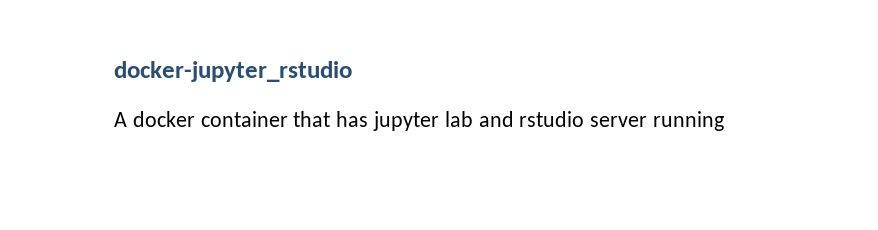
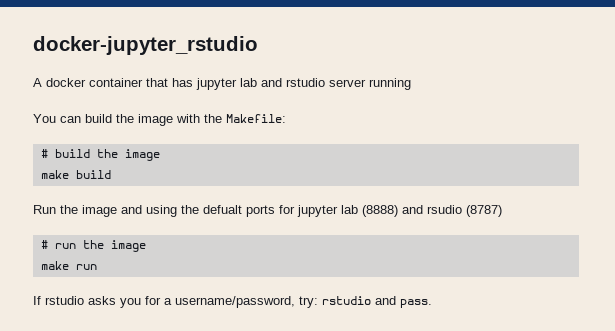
+ You can build the image with the Makefile:
+ # build the image
+ make build
+ Run the image and using the defualt ports for jupyter lab (8888) and rsudio (8787)
+ # run the image
+ make run
+ If rstudio asks you for a username/password, try: rstudio and pass.

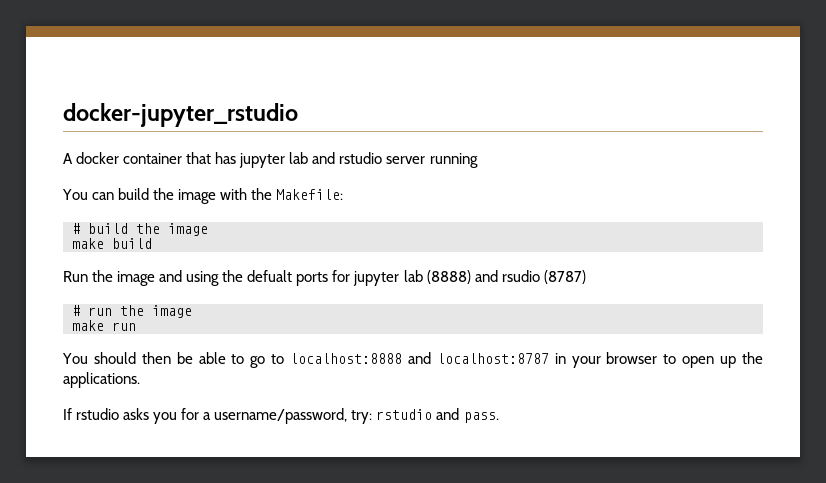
+ You should then be able to go to localhost:8888 and localhost:8787 in your browser to open up the applications.

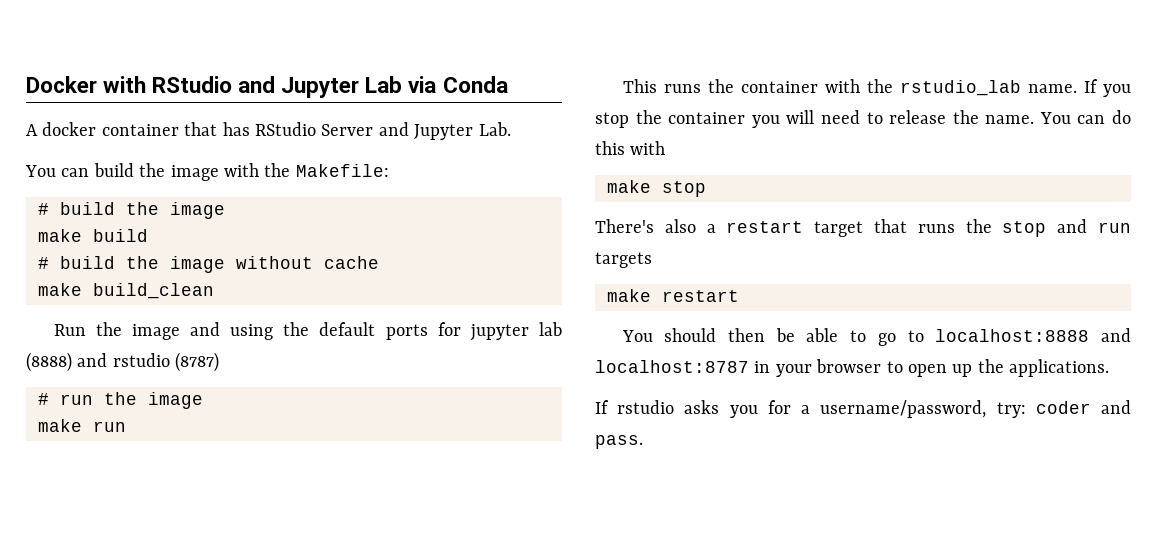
- docker-jupyter_rstudio
+ Docker with RStudio and Jupyter Lab via Conda
- A docker container that has jupyter lab and rstudio server running
+ A docker container that has RStudio Server and Jupyter Lab.
+ # build the image without cache
+ make build_clean
- Run the image and using the defualt ports for jupyter lab (8888) and rsudio (8787)
+ Run the image and using the default ports for jupyter lab (8888) and rstudio (8787)
+ This runs the container with the rstudio_lab name. If you stop the container you will need to release the name. You can do this with
+ make stop
+ There's also a restart target that runs the stop and run targets
+ make restart
- If rstudio asks you for a username/password, try: rstudio and pass.
+ If rstudio asks you for a username/password, try: coder and pass.

